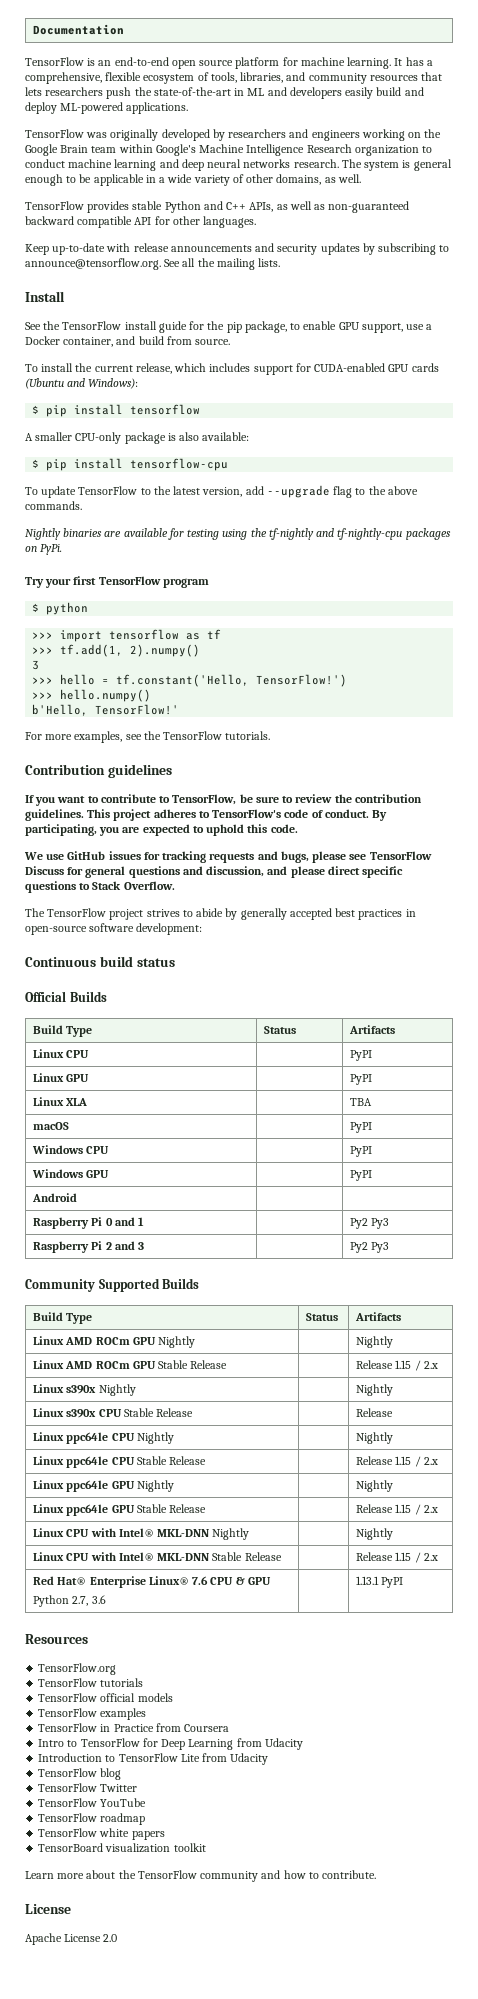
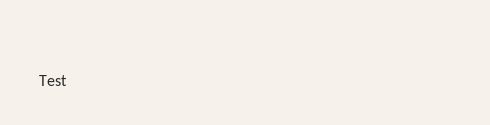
- Documentation
- TensorFlow is an end-to-end open source platform for machine learning. It has a comprehensive, flexible ecosystem of tools, libraries, and community resources that lets researchers push the state-of-the-art in ML and developers easily build and deploy ML-powered applications.
- TensorFlow was originally developed by researchers and engineers working on the Google Brain team within Google's Machine Intelligence Research organization to conduct machine learning and deep neural networks research. The system is general enough to be applicable in a wide variety of other domains, as well.
- TensorFlow provides stable Python and C++ APIs, as well as non-guaranteed backward compatible API for other languages.
- Keep up-to-date with release announcements and security updates by subscribing to announce@tensorflow.org. See all the mailing lists.
- Install
- See the TensorFlow install guide for the pip package, to enable GPU support, use a Docker container, and build from source.
- To install the current release, which includes support for CUDA-enabled GPU cards (Ubuntu and Windows):
- $ pip install tensorflow
- A smaller CPU-only package is also available:
- $ pip install tensorflow-cpu
- To update TensorFlow to the latest version, add --upgrade flag to the above commands.
- Nightly binaries are available for testing using the tf-nightly and tf-nightly-cpu packages on PyPi.
- Try your first TensorFlow program
- $ python
- >>> import tensorflow as tf
- >>> tf.add(1, 2).numpy()
- 3
- >>> hello = tf.constant('Hello, TensorFlow!')
- >>> hello.numpy()
- b'Hello, TensorFlow!'
- For more examples, see the TensorFlow tutorials.
- Contribution guidelines
- If you want to contribute to TensorFlow, be sure to review the contribution guidelines. This project adheres to TensorFlow's code of conduct. By participating, you are expected to uphold this code.
- We use GitHub issues for tracking requests and bugs, please see TensorFlow Discuss for general questions and discussion, and please direct specific questions to Stack Overflow.
- The TensorFlow project strives to abide by generally accepted best practices in open-source software development:
- Continuous build status
- Official Builds
- Build Type | Status | Artifacts
- Linux CPU | | PyPI
- Linux GPU | | PyPI
- Linux XLA | | TBA
- macOS | | PyPI
- Windows CPU | | PyPI
- Windows GPU | | PyPI
- Android | |
- Raspberry Pi 0 and 1 | | Py2 Py3
- Raspberry Pi 2 and 3 | | Py2 Py3
- Community Supported Builds
- Build Type | Status | Artifacts
- Linux AMD ROCm GPU Nightly | | Nightly
- Linux AMD ROCm GPU Stable Release | | Release 1.15 / 2.x
- Linux s390x Nightly | | Nightly
- Linux s390x CPU Stable Release | | Release
- Linux ppc64le CPU Nightly | | Nightly
- Linux ppc64le CPU Stable Release | | Release 1.15 / 2.x
- Linux ppc64le GPU Nightly | | Nightly
- Linux ppc64le GPU Stable Release | | Release 1.15 / 2.x
- Linux CPU with Intel® MKL-DNN Nightly | | Nightly
- Linux CPU with Intel® MKL-DNN Stable Release | | Release 1.15 / 2.x
- Red Hat® Enterprise Linux® 7.6 CPU & GPU
- Python 2.7, 3.6 | | 1.13.1 PyPI
- Resources
- TensorFlow.org
- TensorFlow tutorials
- TensorFlow official models
- TensorFlow examples
- TensorFlow in Practice from Coursera
- Intro to TensorFlow for Deep Learning from Udacity
- Introduction to TensorFlow Lite from Udacity
- TensorFlow blog
- TensorFlow Twitter
- TensorFlow YouTube
- TensorFlow roadmap
- TensorFlow white papers
- TensorBoard visualization toolkit
- Learn more about the TensorFlow community and how to contribute.
- License
- Apache License 2.0
+ Test

